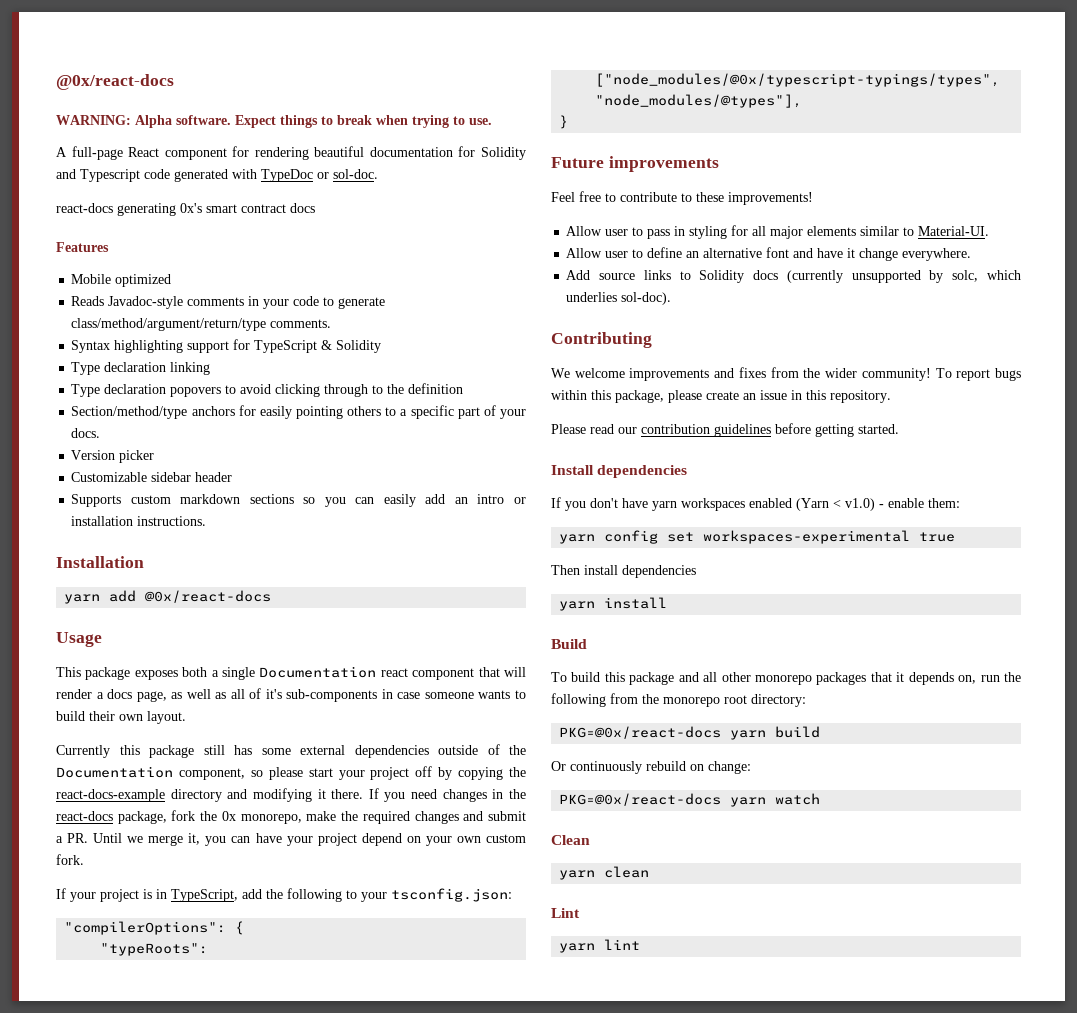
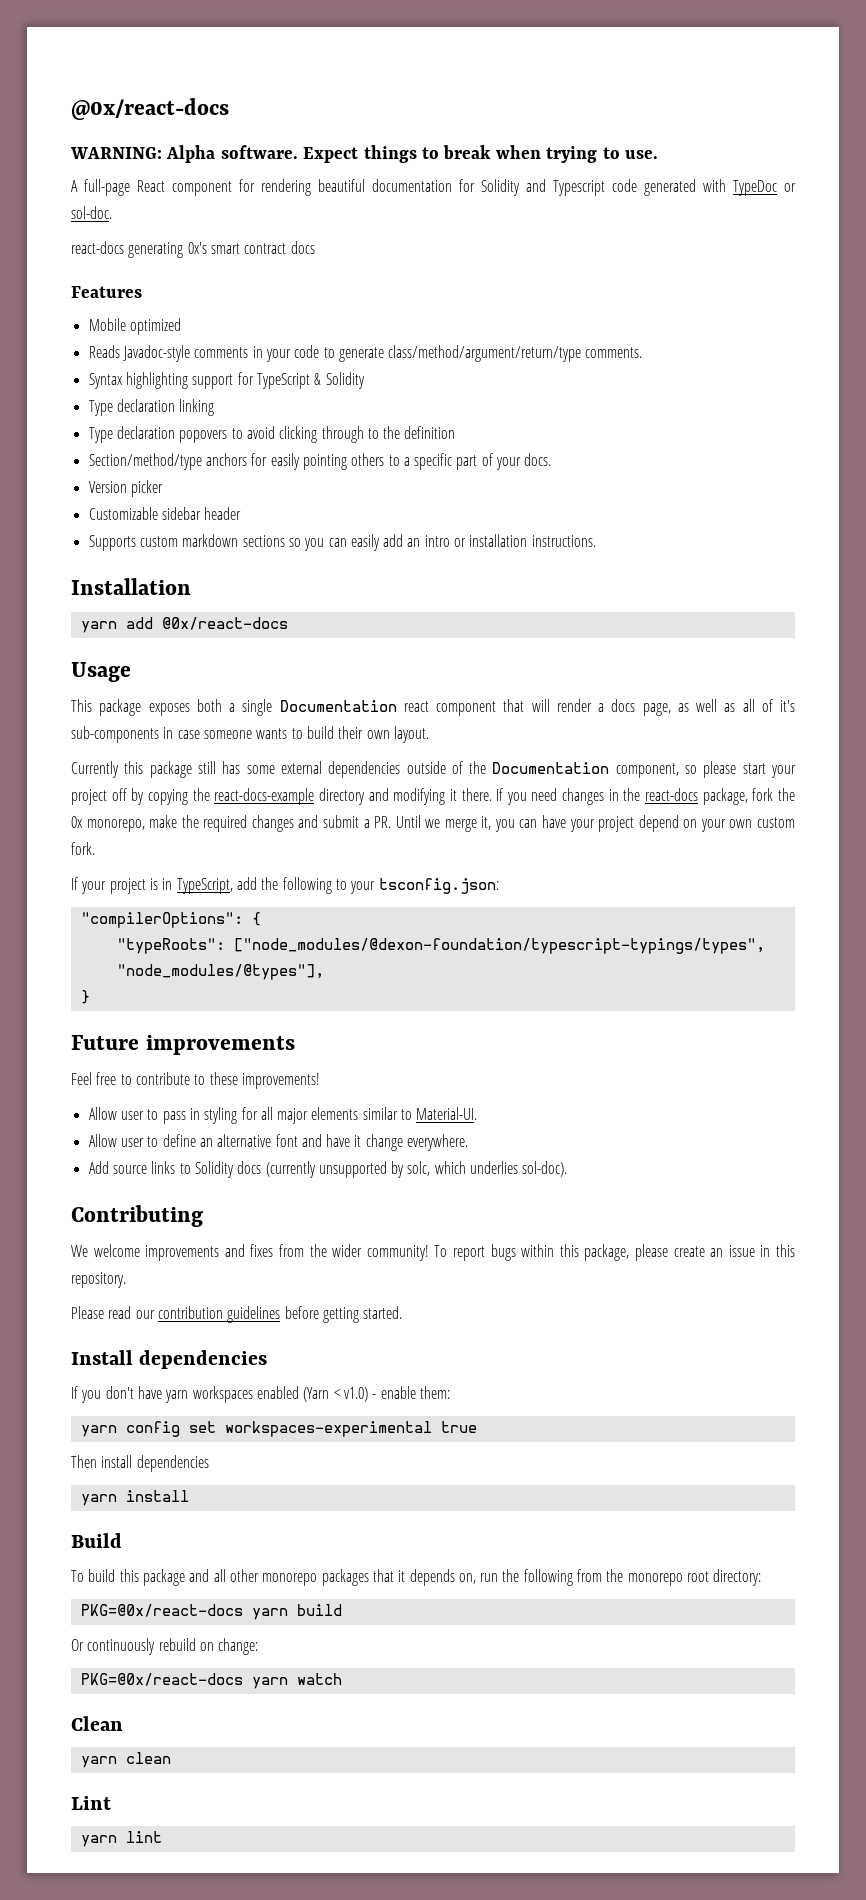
- "typeRoots": ["node_modules/@0x/typescript-typings/types", "node_modules/@types"],
+ "typeRoots": ["node_modules/@dexon-foundation/typescript-typings/types", "node_modules/@types"],

